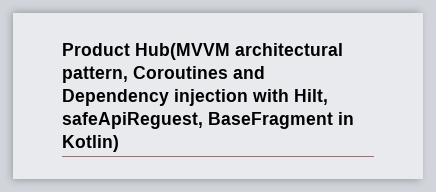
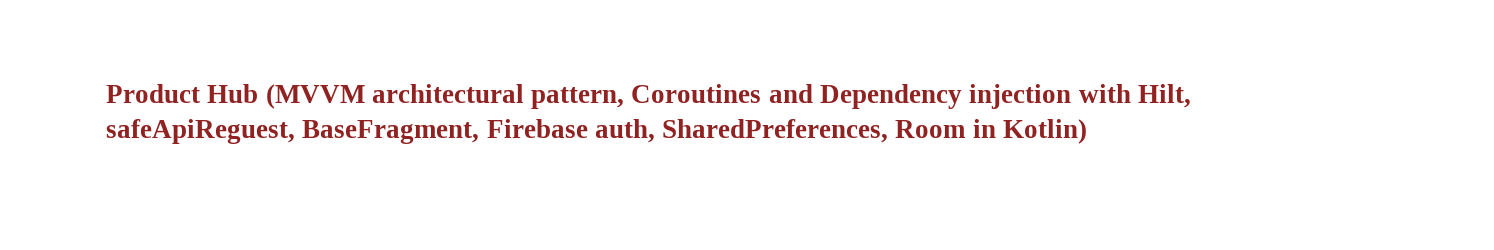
- Product Hub(MVVM architectural pattern, Coroutines and Dependency injection with Hilt, safeApiReguest, BaseFragment in Kotlin)
+ Product Hub (MVVM architectural pattern, Coroutines and Dependency injection with Hilt, safeApiReguest, BaseFragment, Firebase auth, SharedPreferences, Room in Kotlin)

